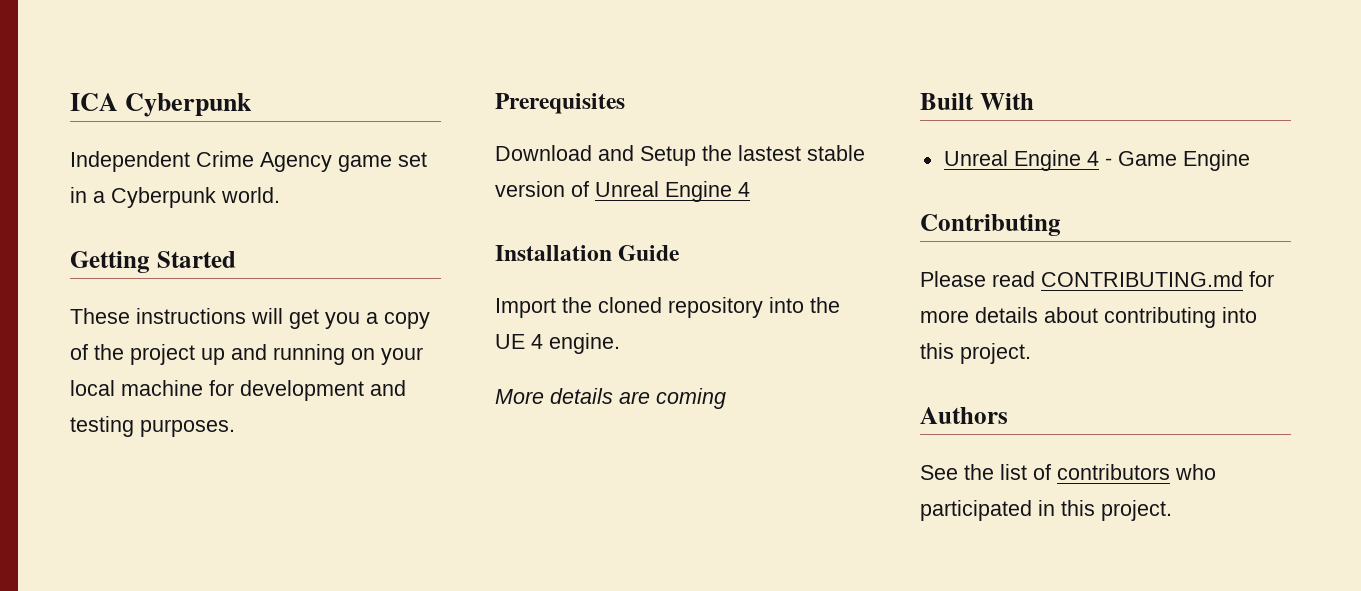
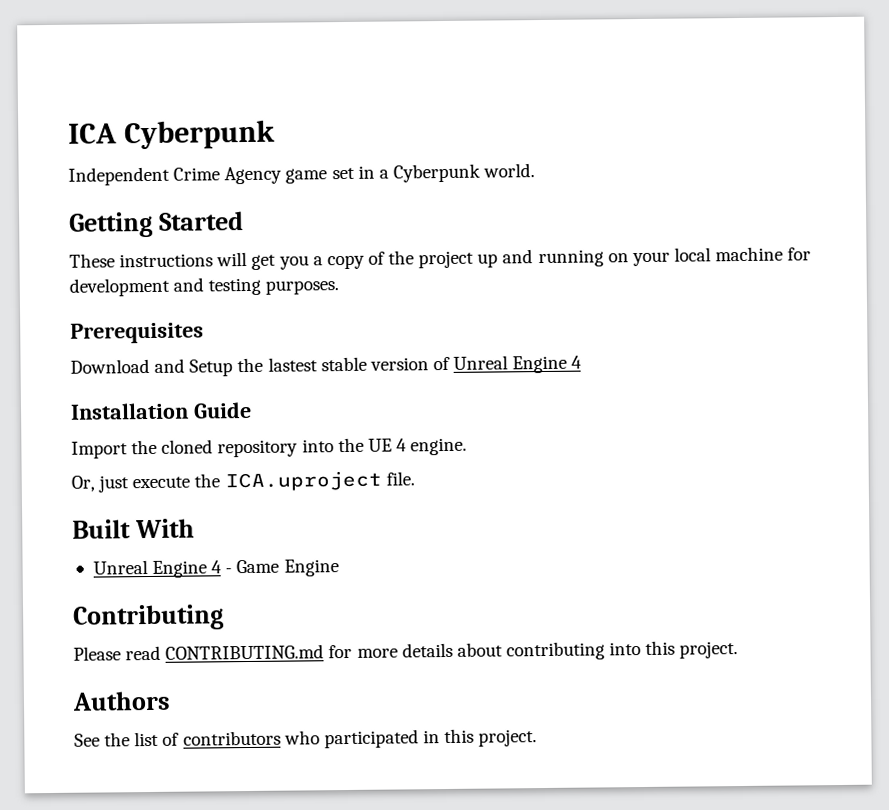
- More details are coming
+ Or, just execute the ICA.uproject file.

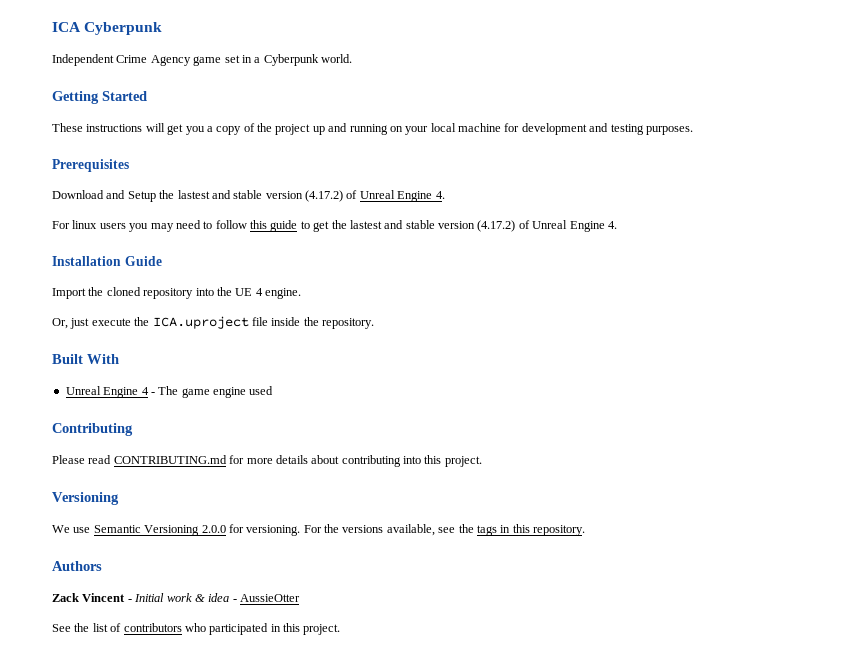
- Download and Setup the lastest stable version of Unreal Engine 4
+ Download and Setup the lastest and stable version (4.17.2) of Unreal Engine 4.
+ For linux users you may need to follow this guide to get the lastest and stable version (4.17.2) of Unreal Engine 4.
- Or, just execute the ICA.uproject file.
+ Or, just execute the ICA.uproject file inside the repository.
- Unreal Engine 4 - Game Engine
+ Unreal Engine 4 - The game engine used
  Please read CONTRIBUTING.md for more details about contributing into this project.
+ Versioning
+ We use Semantic Versioning 2.0.0 for versioning. For the versions available, see the tags in this repository.
  Authors
+ Zack Vincent - Initial work & idea - AussieOtter

